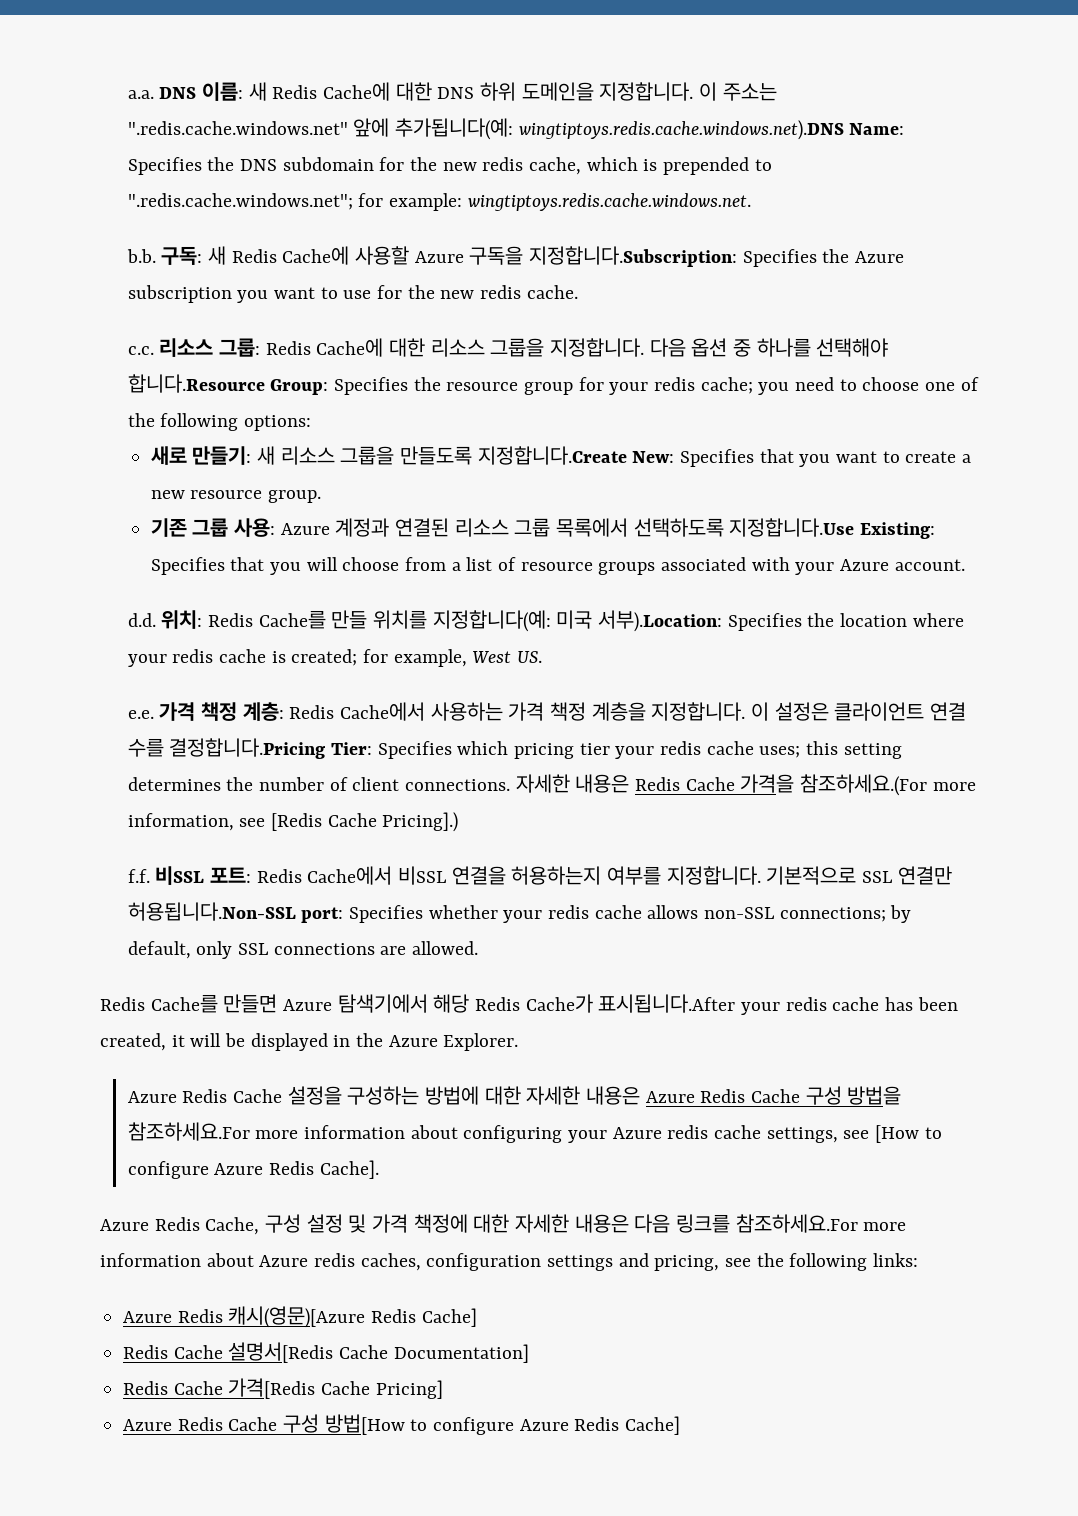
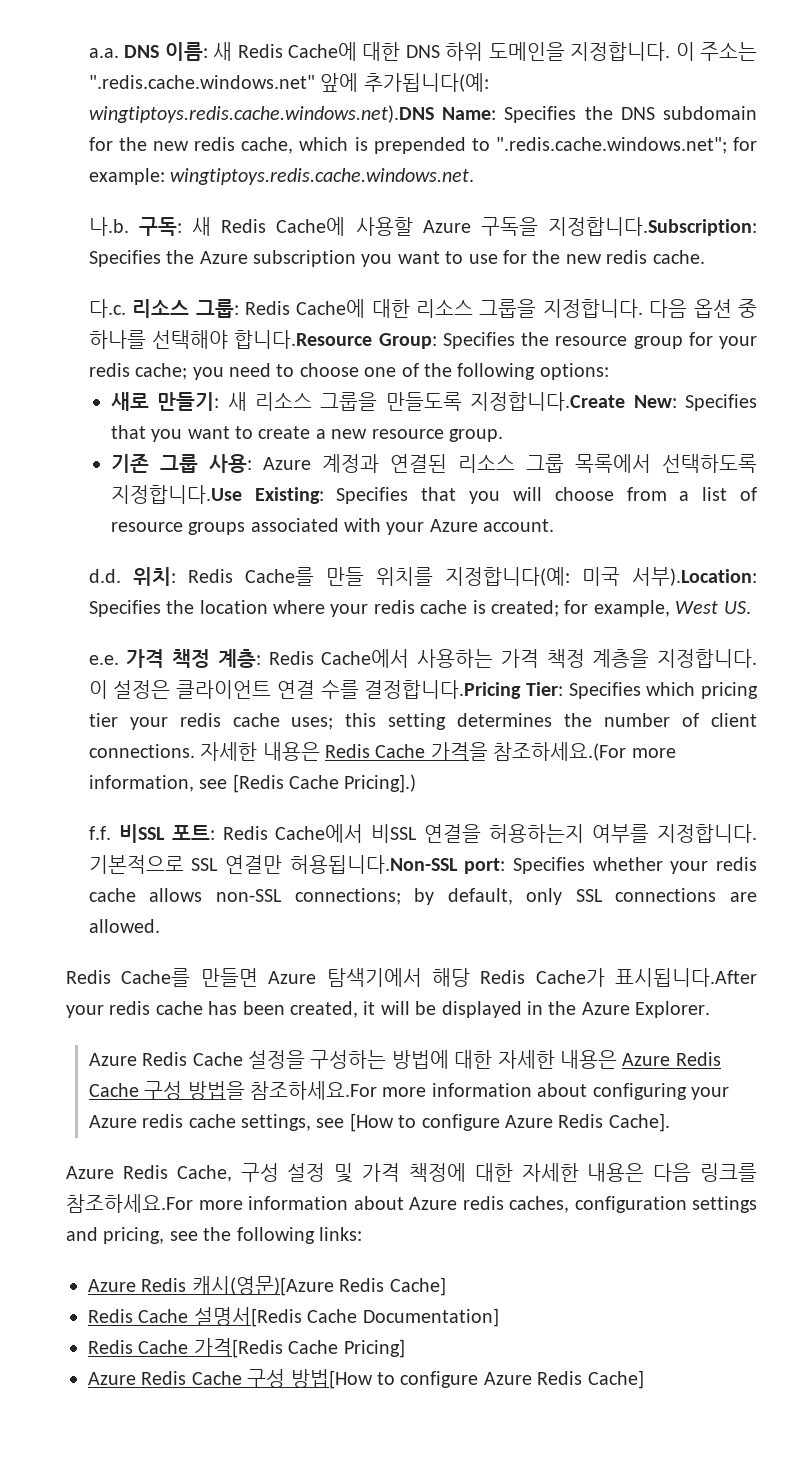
- b.b. 구독: 새 Redis Cache에 사용할 Azure 구독을 지정합니다.Subscription: Specifies the Azure subscription you want to use for the new redis cache.
+ 나.b. 구독: 새 Redis Cache에 사용할 Azure 구독을 지정합니다.Subscription: Specifies the Azure subscription you want to use for the new redis cache.
- c.c. 리소스 그룹: Redis Cache에 대한 리소스 그룹을 지정합니다.
+ 다.c. 리소스 그룹: Redis Cache에 대한 리소스 그룹을 지정합니다.

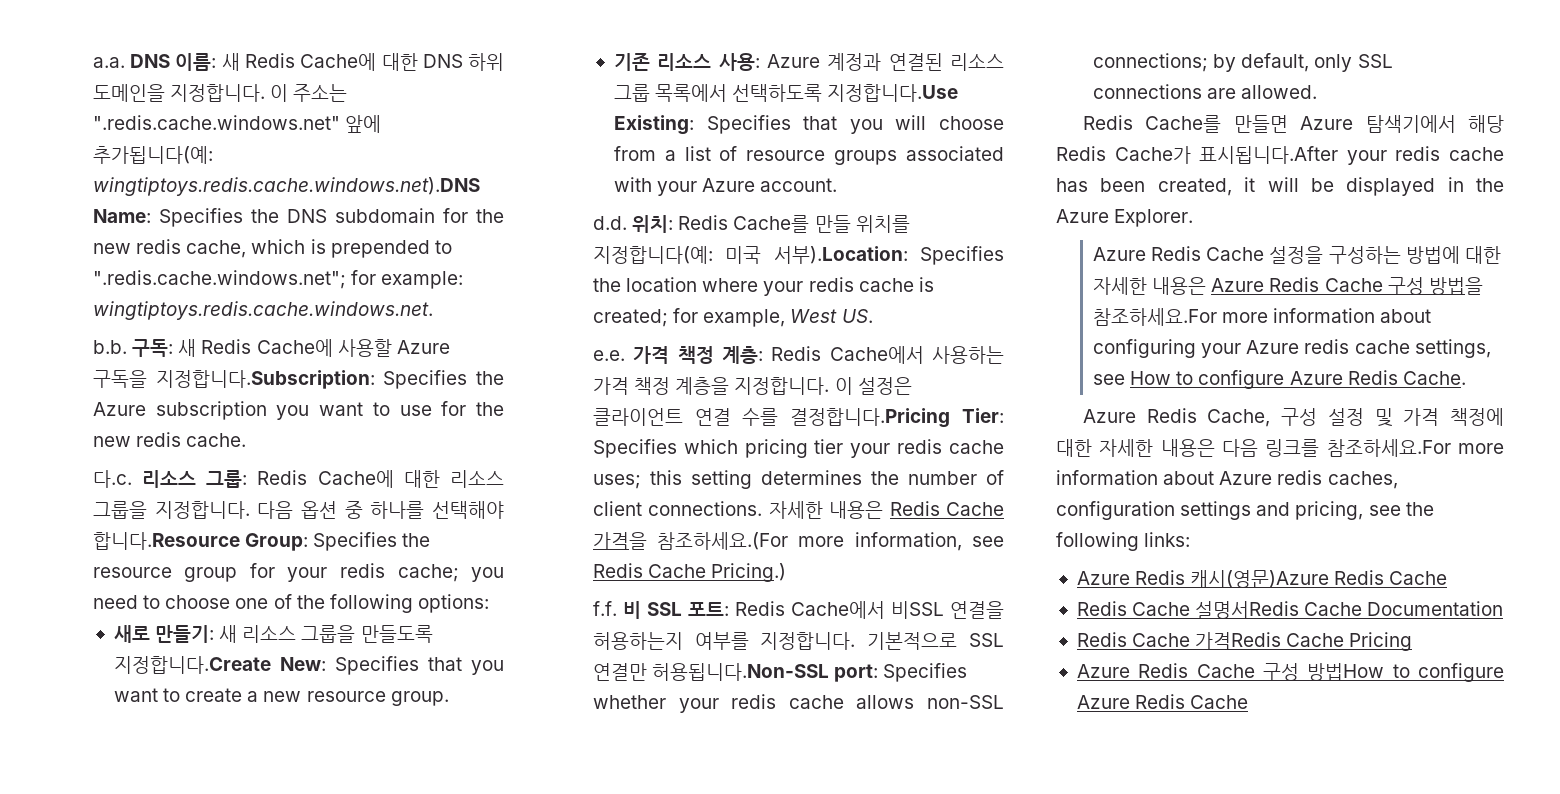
- 나.b. 구독: 새 Redis Cache에 사용할 Azure 구독을 지정합니다.Subscription: Specifies the Azure subscription you want to use for the new redis cache.
+ b.b. 구독: 새 Redis Cache에 사용할 Azure 구독을 지정합니다.Subscription: Specifies the Azure subscription you want to use for the new redis cache.
- 기존 그룹 사용: Azure 계정과 연결된 리소스 그룹 목록에서 선택하도록 지정합니다.Use Existing: Specifies that you will choose from a list of resource groups associated with your Azure account.
+ 기존 리소스 사용: Azure 계정과 연결된 리소스 그룹 목록에서 선택하도록 지정합니다.Use Existing: Specifies that you will choose from a list of resource groups associated with your Azure account.
- 자세한 내용은 Redis Cache 가격을 참조하세요.(For more information, see [Redis Cache Pricing].)
+ 자세한 내용은 Redis Cache 가격을 참조하세요.(For more information, see Redis Cache Pricing.)
- f.f. 비SSL 포트: Redis Cache에서 비SSL 연결을 허용하는지 여부를 지정합니다.
+ f.f. 비 SSL 포트: Redis Cache에서 비SSL 연결을 허용하는지 여부를 지정합니다.
- Azure Redis Cache 설정을 구성하는 방법에 대한 자세한 내용은 Azure Redis Cache 구성 방법을 참조하세요.For more information about configuring your Azure redis cache settings, see [How to configure Azure Redis Cache].
+ Azure Redis Cache 설정을 구성하는 방법에 대한 자세한 내용은 Azure Redis Cache 구성 방법을 참조하세요.For more information about configuring your Azure redis cache settings, see How to configure Azure Redis Cache.
- Azure Redis 캐시(영문)[Azure Redis Cache]
- Redis Cache 설명서[Redis Cache Documentation]
- Redis Cache 가격[Redis Cache Pricing]
- Azure Redis Cache 구성 방법[How to configure Azure Redis Cache]
+ Azure Redis 캐시(영문)Azure Redis Cache
+ Redis Cache 설명서Redis Cache Documentation
+ Redis Cache 가격Redis Cache Pricing
+ Azure Redis Cache 구성 방법How to configure Azure Redis Cache

